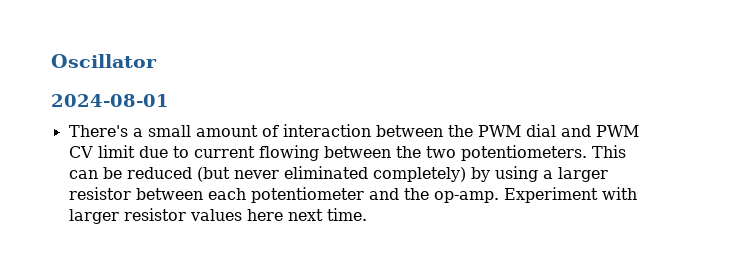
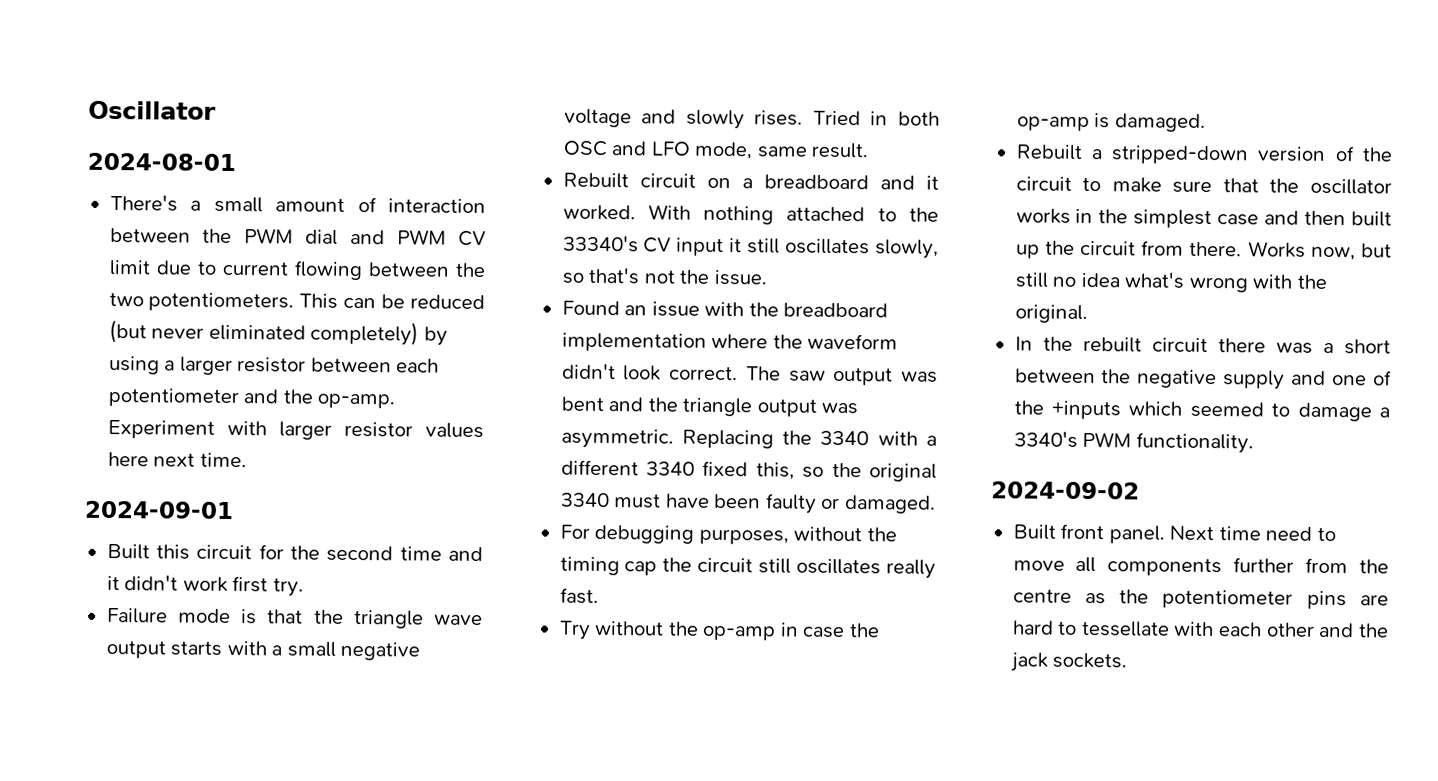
+ 2024-09-01
+ Built this circuit for the second time and it didn't work first try.
+ Failure mode is that the triangle wave output starts with a small negative voltage and slowly rises. Tried in both OSC and LFO mode, same result.
+ Rebuilt circuit on a breadboard and it worked. With nothing attached to the 33340's CV input it still oscillates slowly, so that's not the issue.
+ Found an issue with the breadboard implementation where the waveform didn't look correct. The saw output was bent and the triangle output was asymmetric. Replacing the 3340 with a different 3340 fixed this, so the original 3340 must have been faulty or damaged.
+ For debugging purposes, without the timing cap the circuit still oscillates really fast.
+ Try without the op-amp in case the op-amp is damaged.
+ Rebuilt a stripped-down version of the circuit to make sure that the oscillator works in the simplest case and then built up the circuit from there. Works now, but still no idea what's wrong with the original.
+ In the rebuilt circuit there was a short between the negative supply and one of the +inputs which seemed to damage a 3340's PWM functionality.
+ 2024-09-02
+ Built front panel. Next time need to move all components further from the centre as the potentiometer pins are hard to tessellate with each other and the jack sockets.

